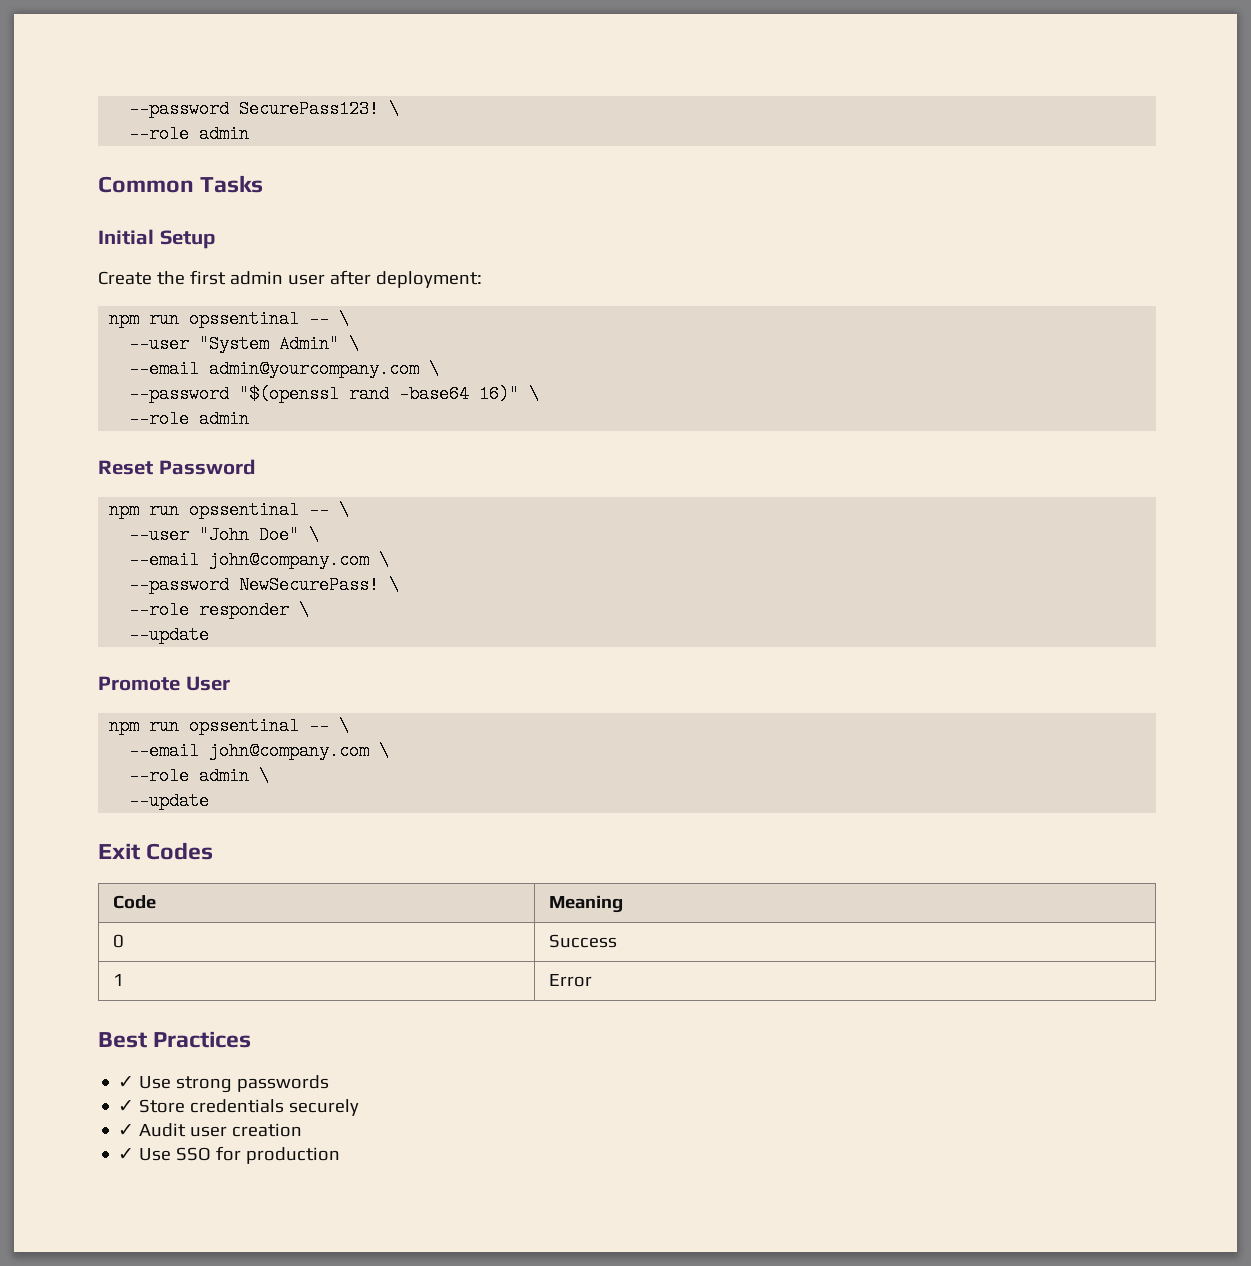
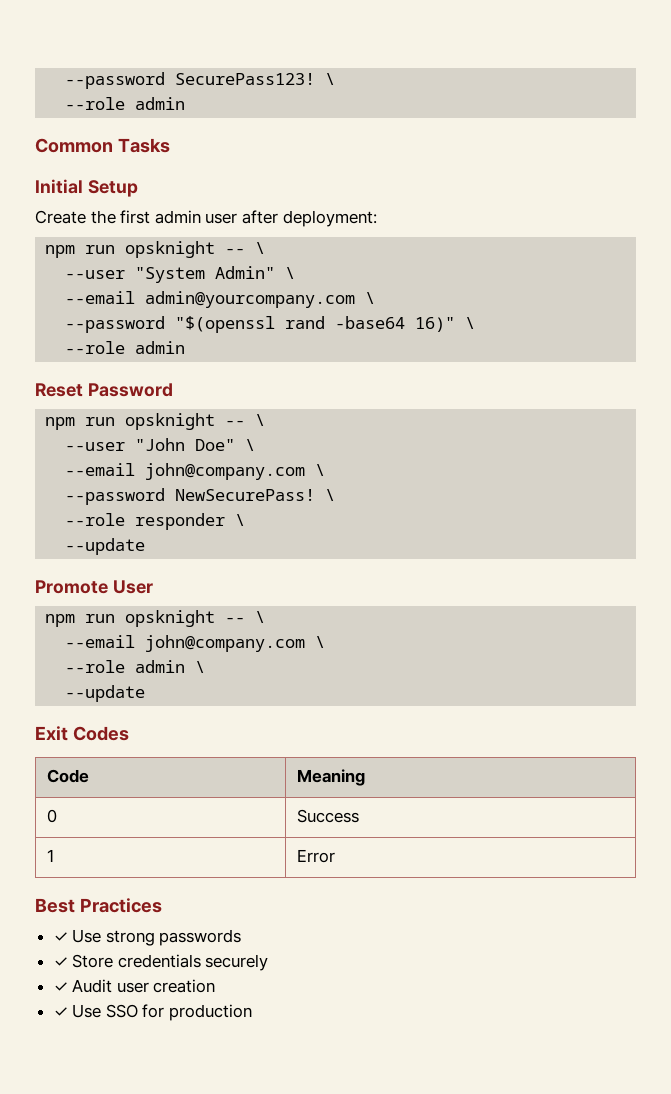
  Create the first admin user after deployment:
- npm run opssentinal -- \
+ npm run opsknight -- \
  Reset Password
- npm run opssentinal -- \
+ npm run opsknight -- \
  Promote User
- npm run opssentinal -- \
+ npm run opsknight -- \

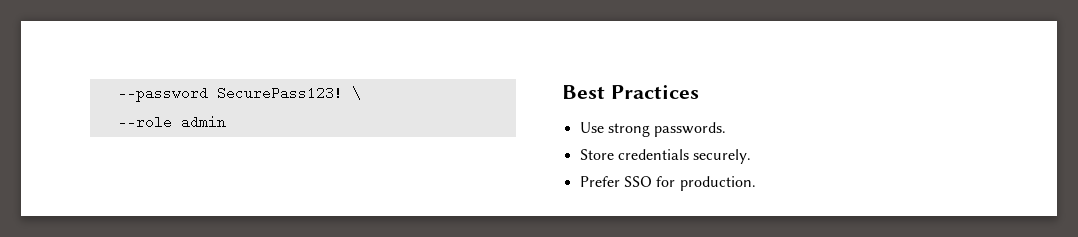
- Common Tasks
- Initial Setup
- Create the first admin user after deployment:
- npm run opsknight -- \
- --user "System Admin" \
- --email admin@yourcompany.com \
- --password "$(openssl rand -base64 16)" \
- --role admin
- Reset Password
- npm run opsknight -- \
- --user "John Doe" \
- --email john@company.com \
- --password NewSecurePass! \
- --role responder \
- --update
- Promote User
- npm run opsknight -- \
- --email john@company.com \
- --role admin \
- --update
- Exit Codes
- Code | Meaning
- 0 | Success
- 1 | Error
- ✓ Use strong passwords
- ✓ Store credentials securely
- ✓ Audit user creation
- ✓ Use SSO for production
+ Use strong passwords.
+ Store credentials securely.
+ Prefer SSO for production.

